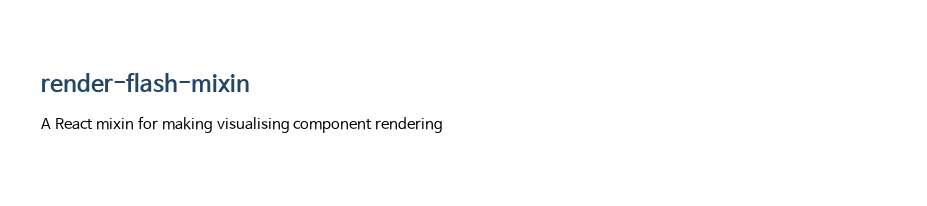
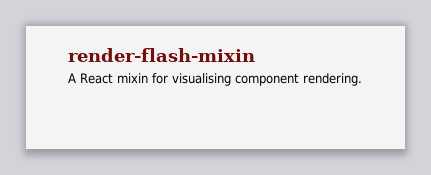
- A React mixin for making visualising component rendering
+ A React mixin for visualising component rendering.

